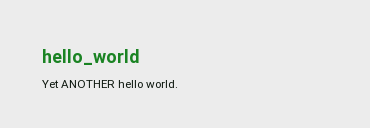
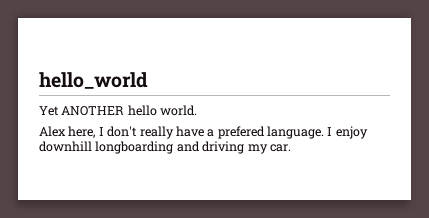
+ Alex here, I don't really have a prefered language. I enjoy downhill longboarding and driving my car.

